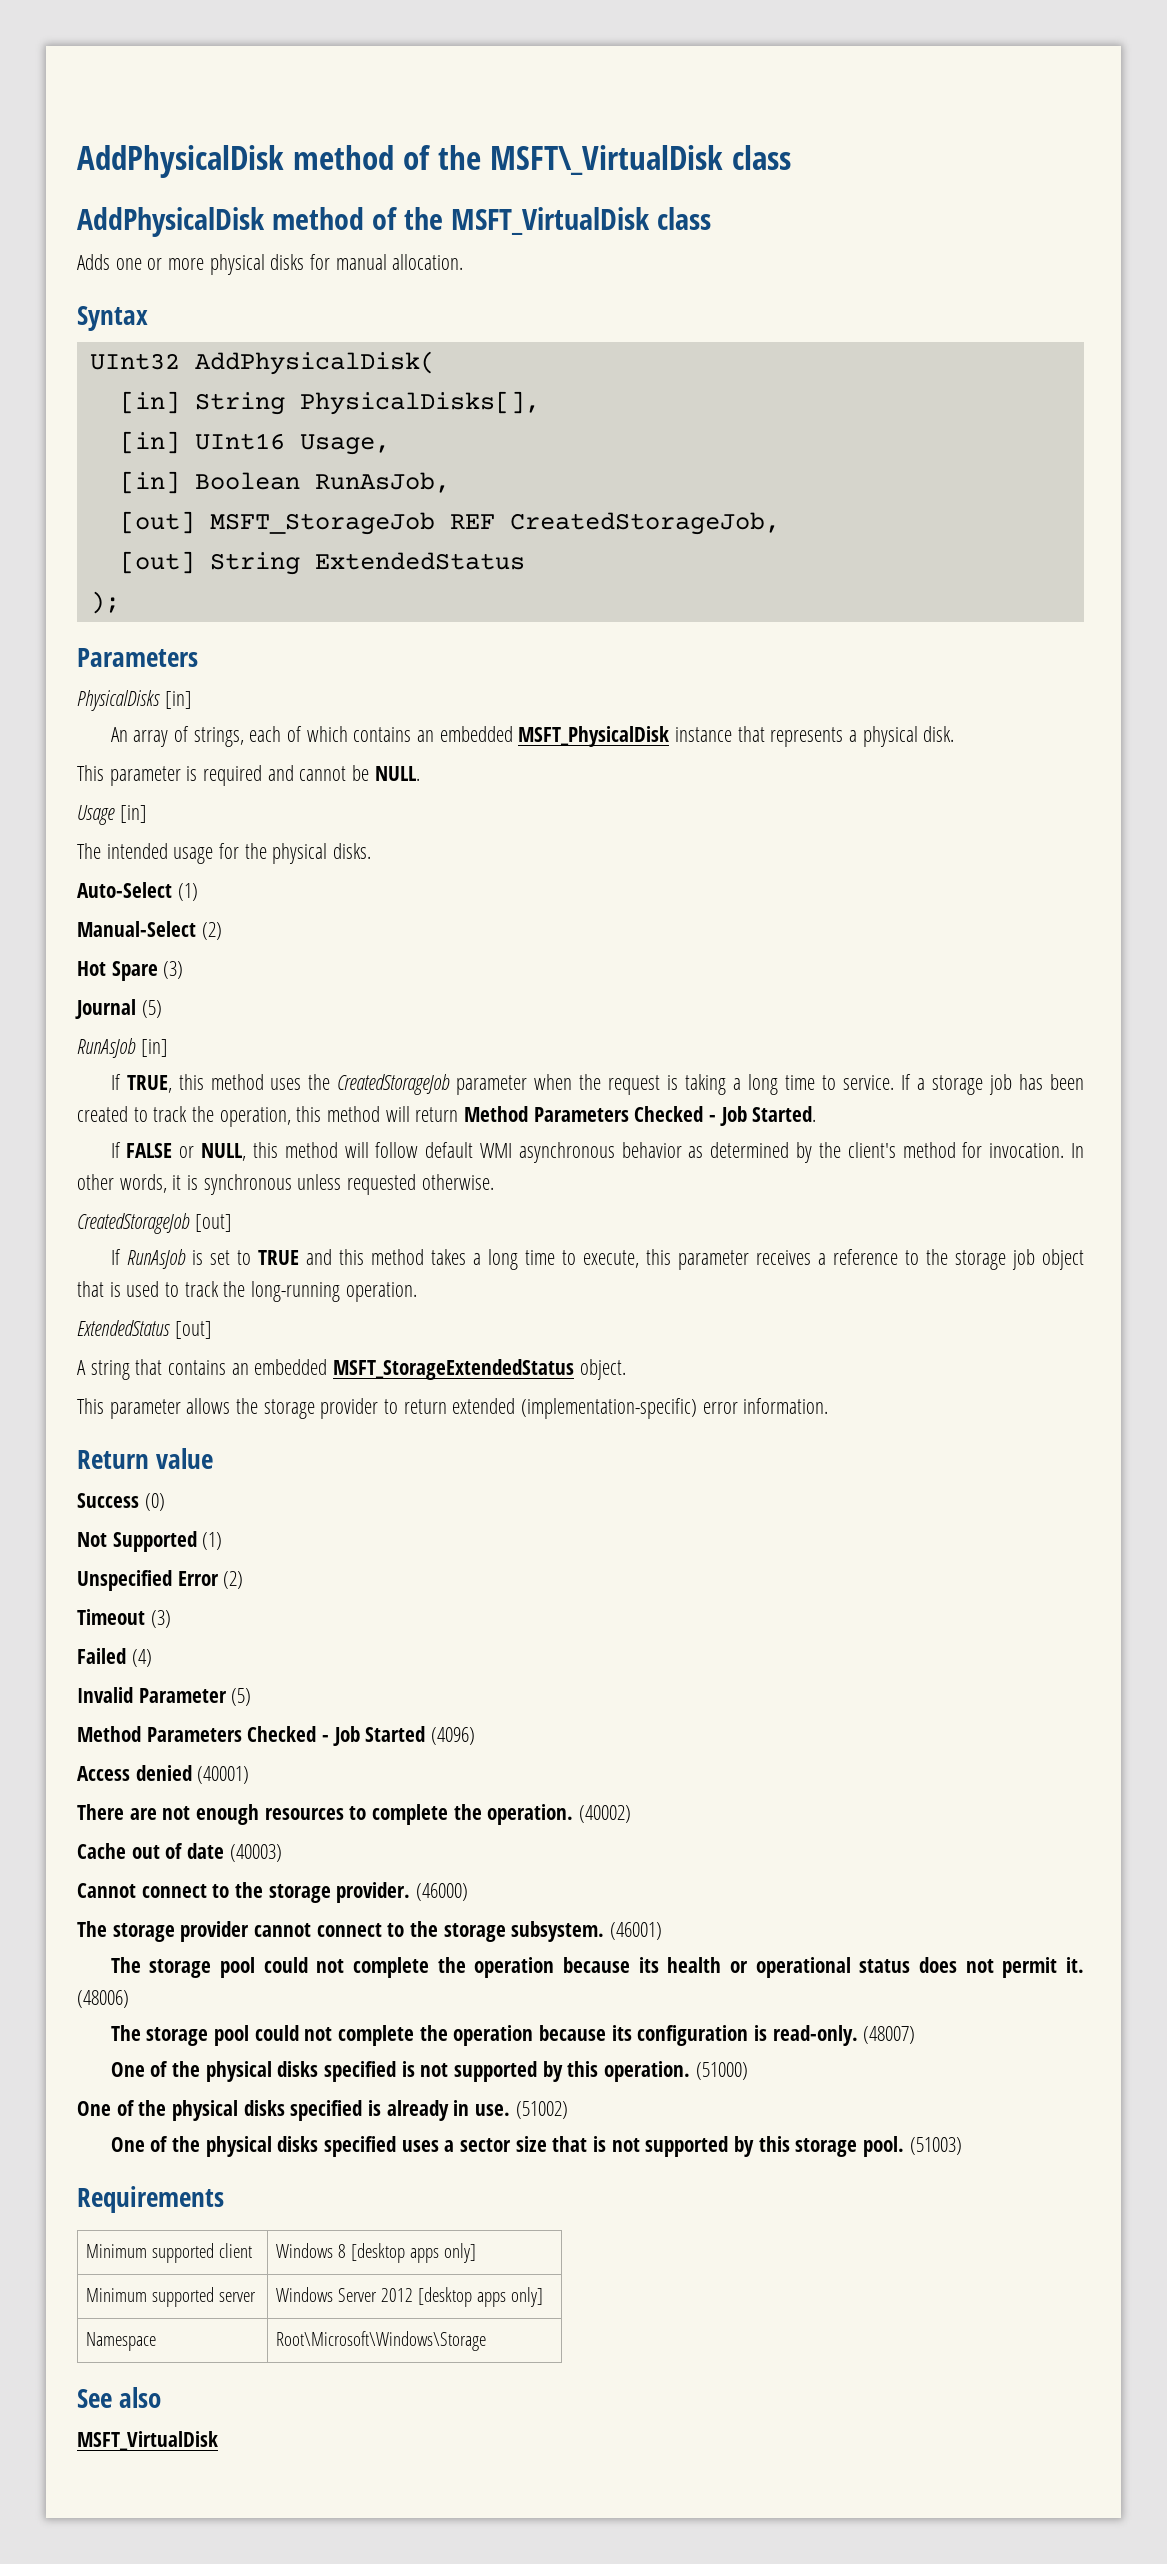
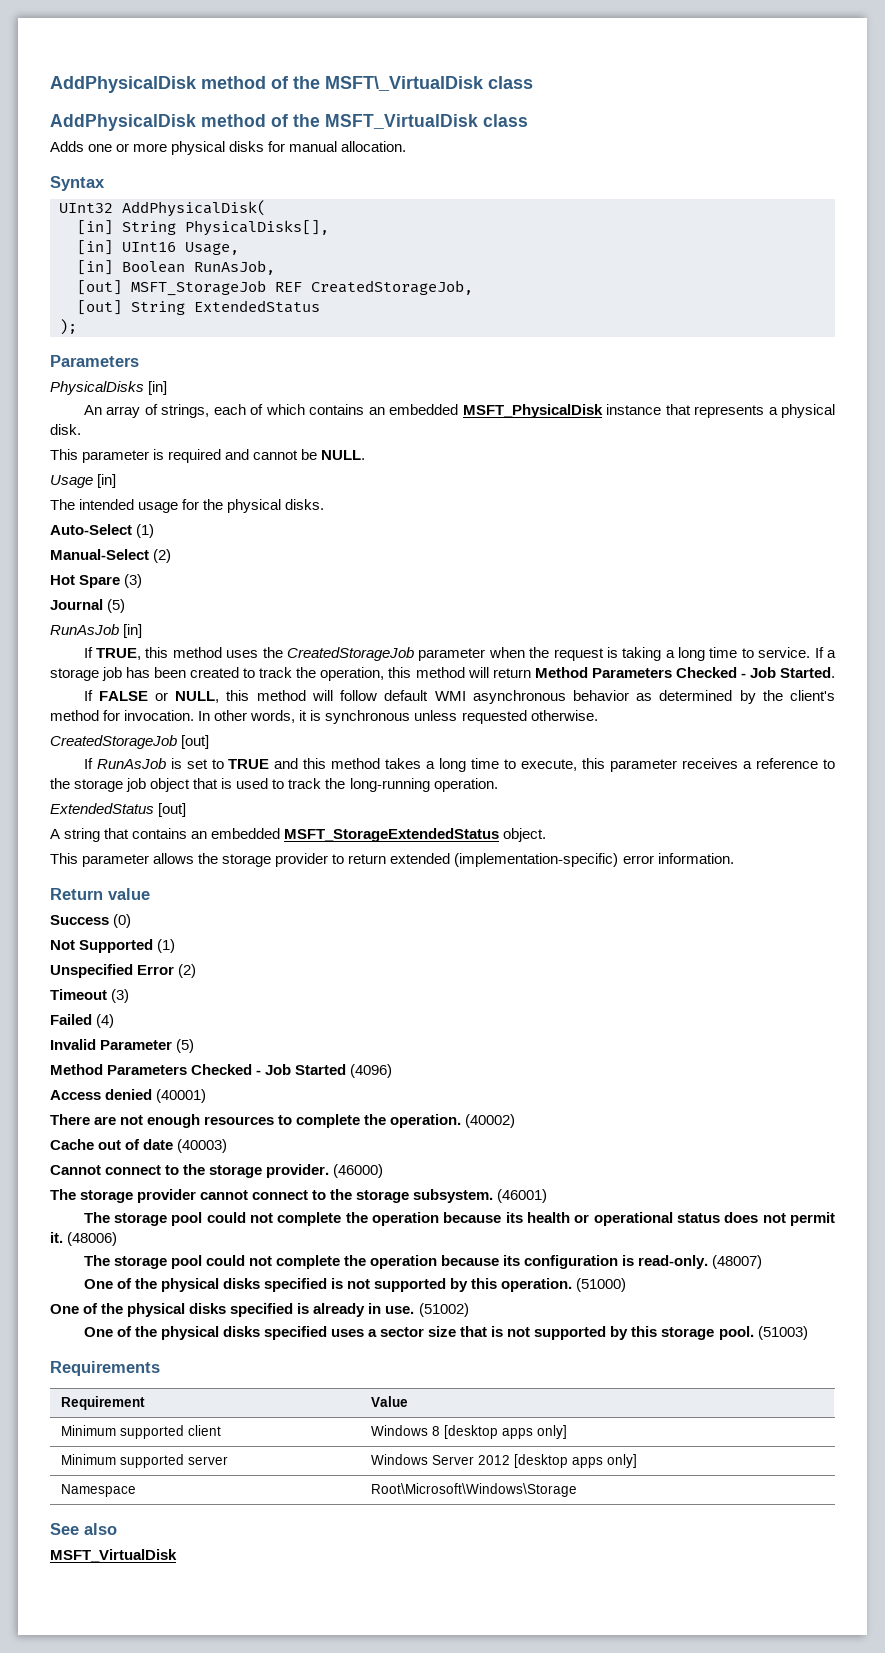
+ Requirement | Value

